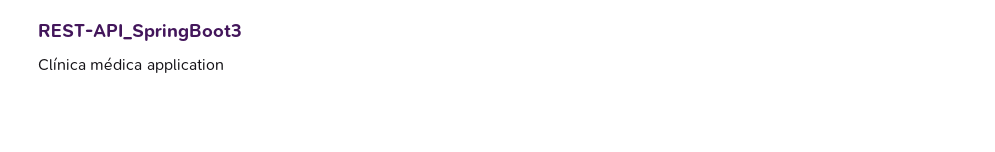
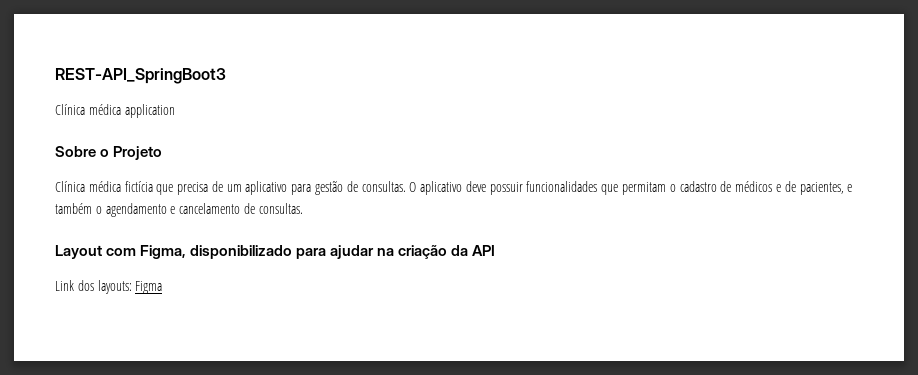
+ Sobre o Projeto
+ Clínica médica fictícia que precisa de um aplicativo para gestão de consultas. O aplicativo deve possuir funcionalidades que permitam o cadastro de médicos e de pacientes, e também o agendamento e cancelamento de consultas.
+ Layout com Figma, disponibilizado para ajudar na criação da API
+ Link dos layouts: Figma

